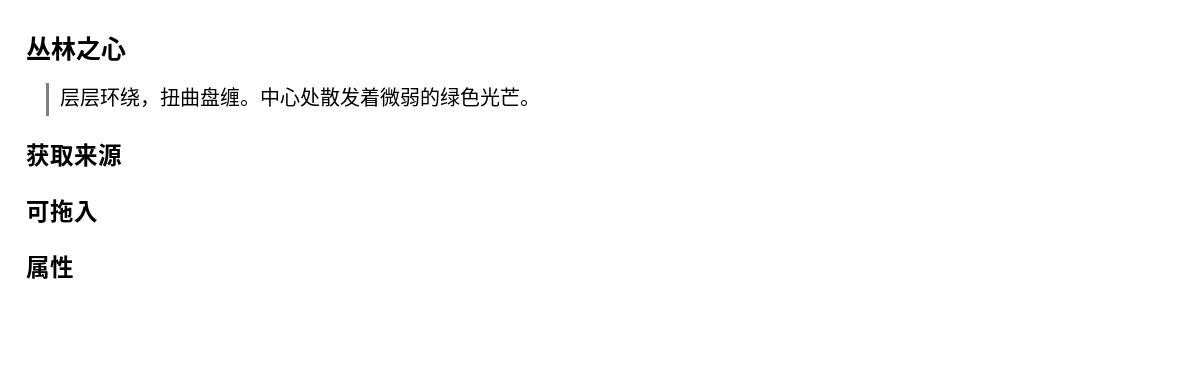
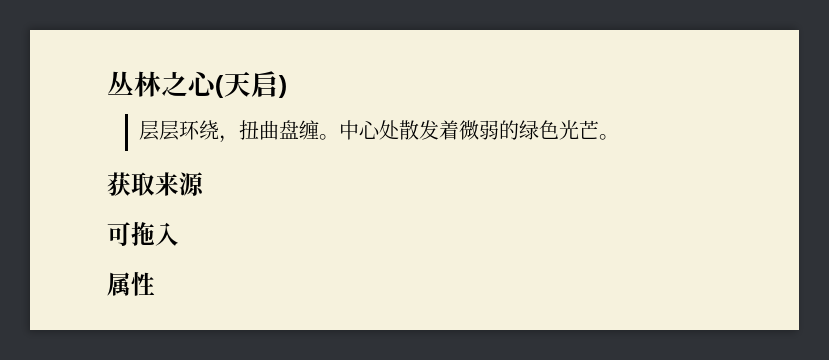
- 丛林之心
+ 丛林之心(天启)

